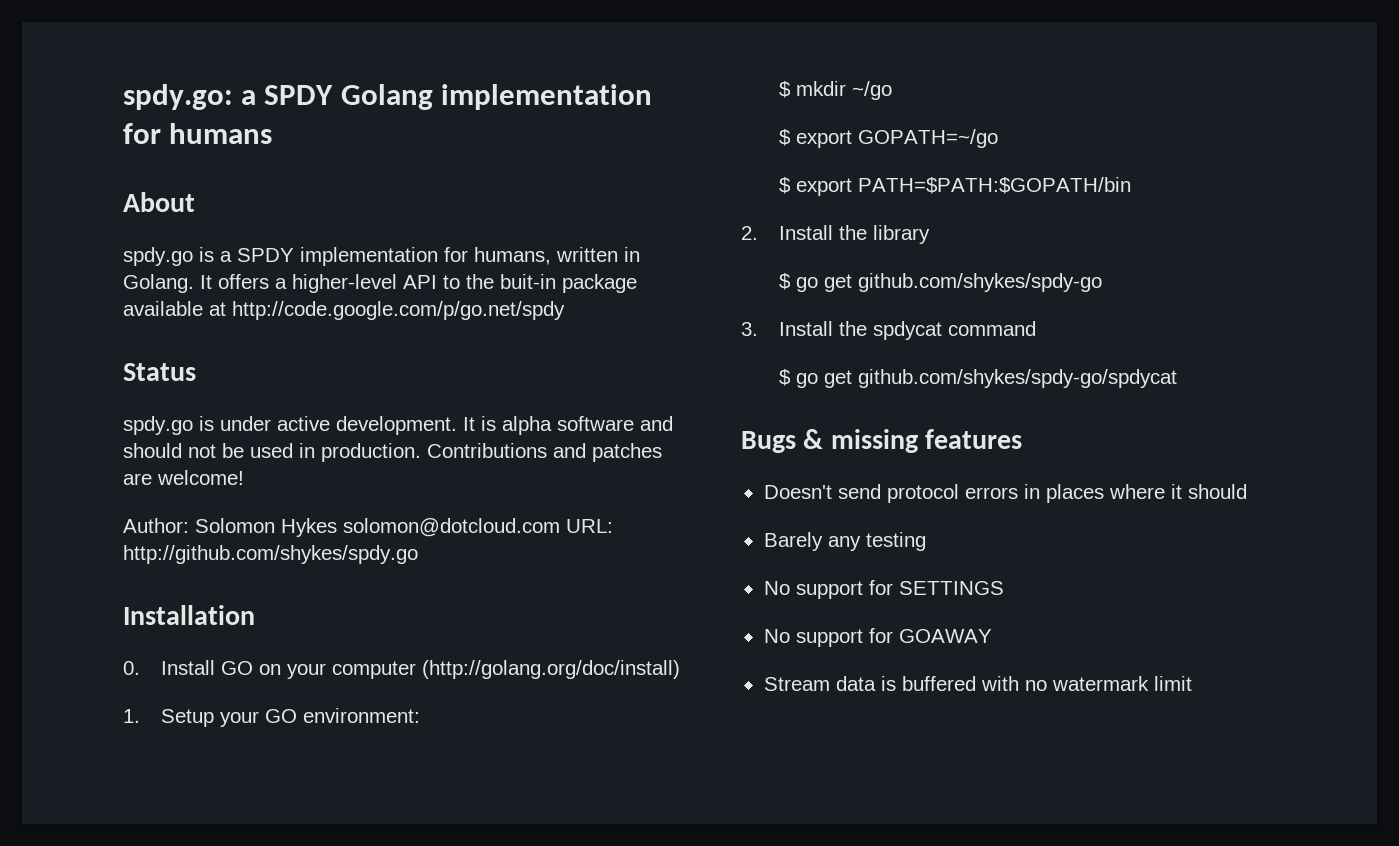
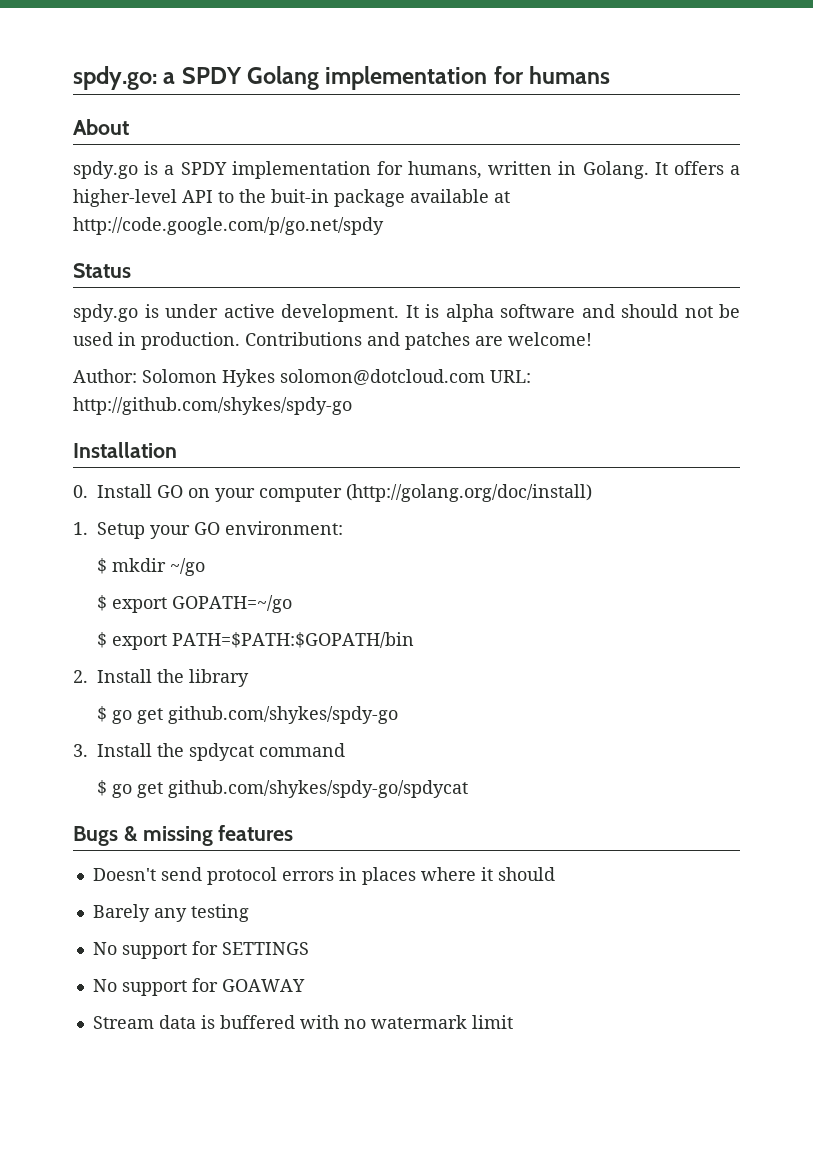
- Author: Solomon Hykes solomon@dotcloud.com URL: http://github.com/shykes/spdy.go
+ Author: Solomon Hykes solomon@dotcloud.com URL: http://github.com/shykes/spdy-go

